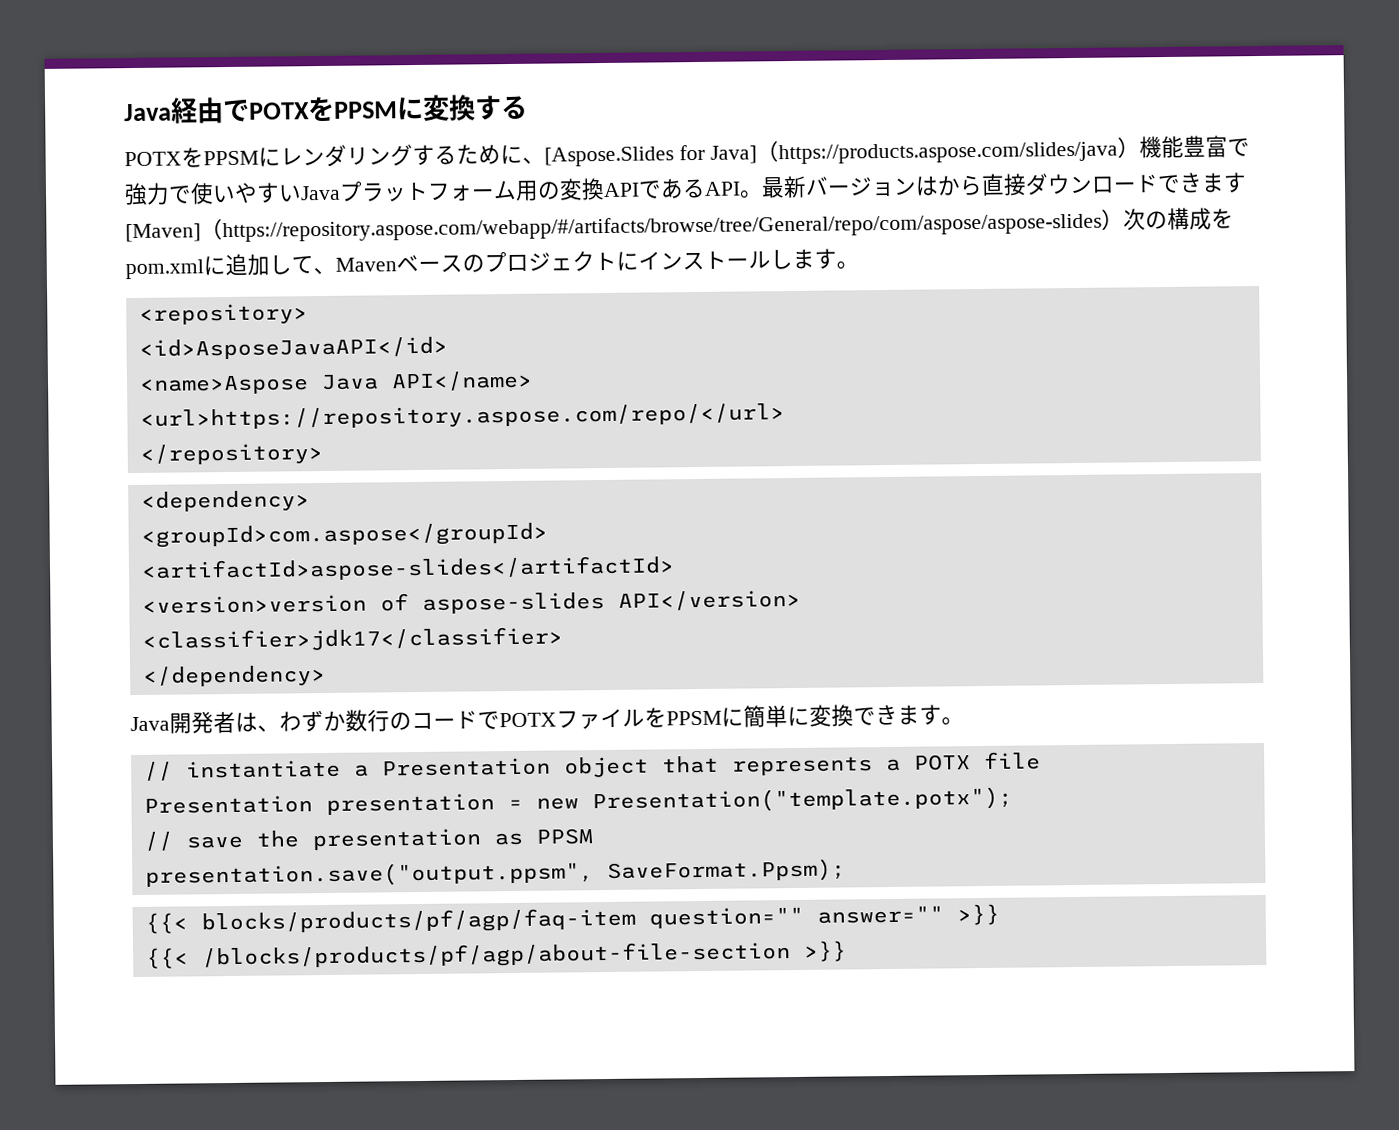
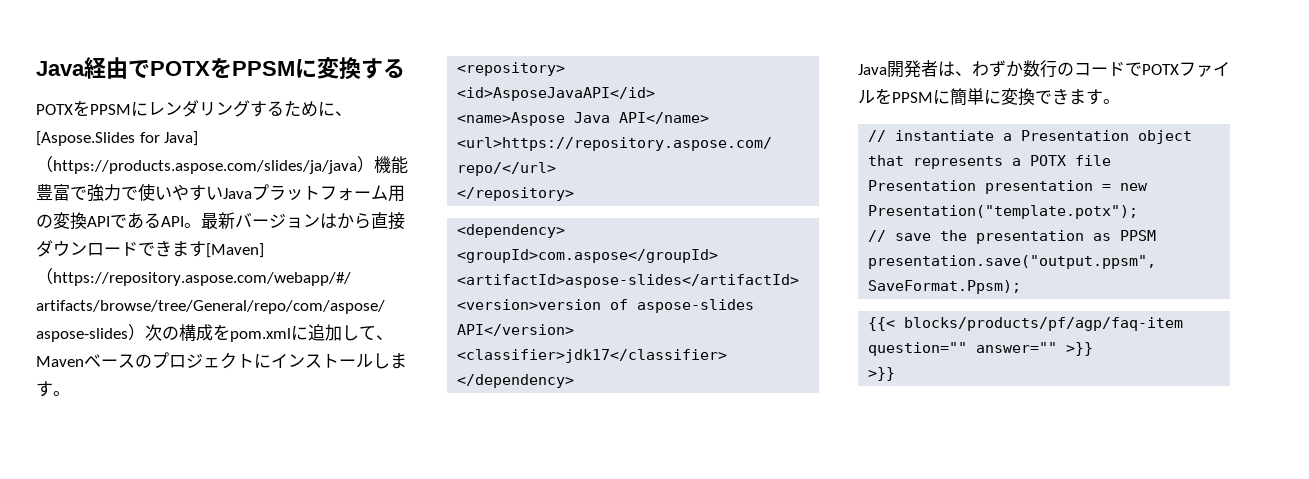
- POTXをPPSMにレンダリングするために、[Aspose.Slides for Java]（https://products.aspose.com/slides/java）機能豊富で強力で使いやすいJavaプラットフォーム用の変換APIであるAPI。
+ POTXをPPSMにレンダリングするために、[Aspose.Slides for Java]（https://products.aspose.com/slides/ja/java）機能豊富で強力で使いやすいJavaプラットフォーム用の変換APIであるAPI。
  {{< blocks/products/pf/agp/faq-item question="" answer="" >}}
- {{< /blocks/products/pf/agp/about-file-section >}}
+ >}}

